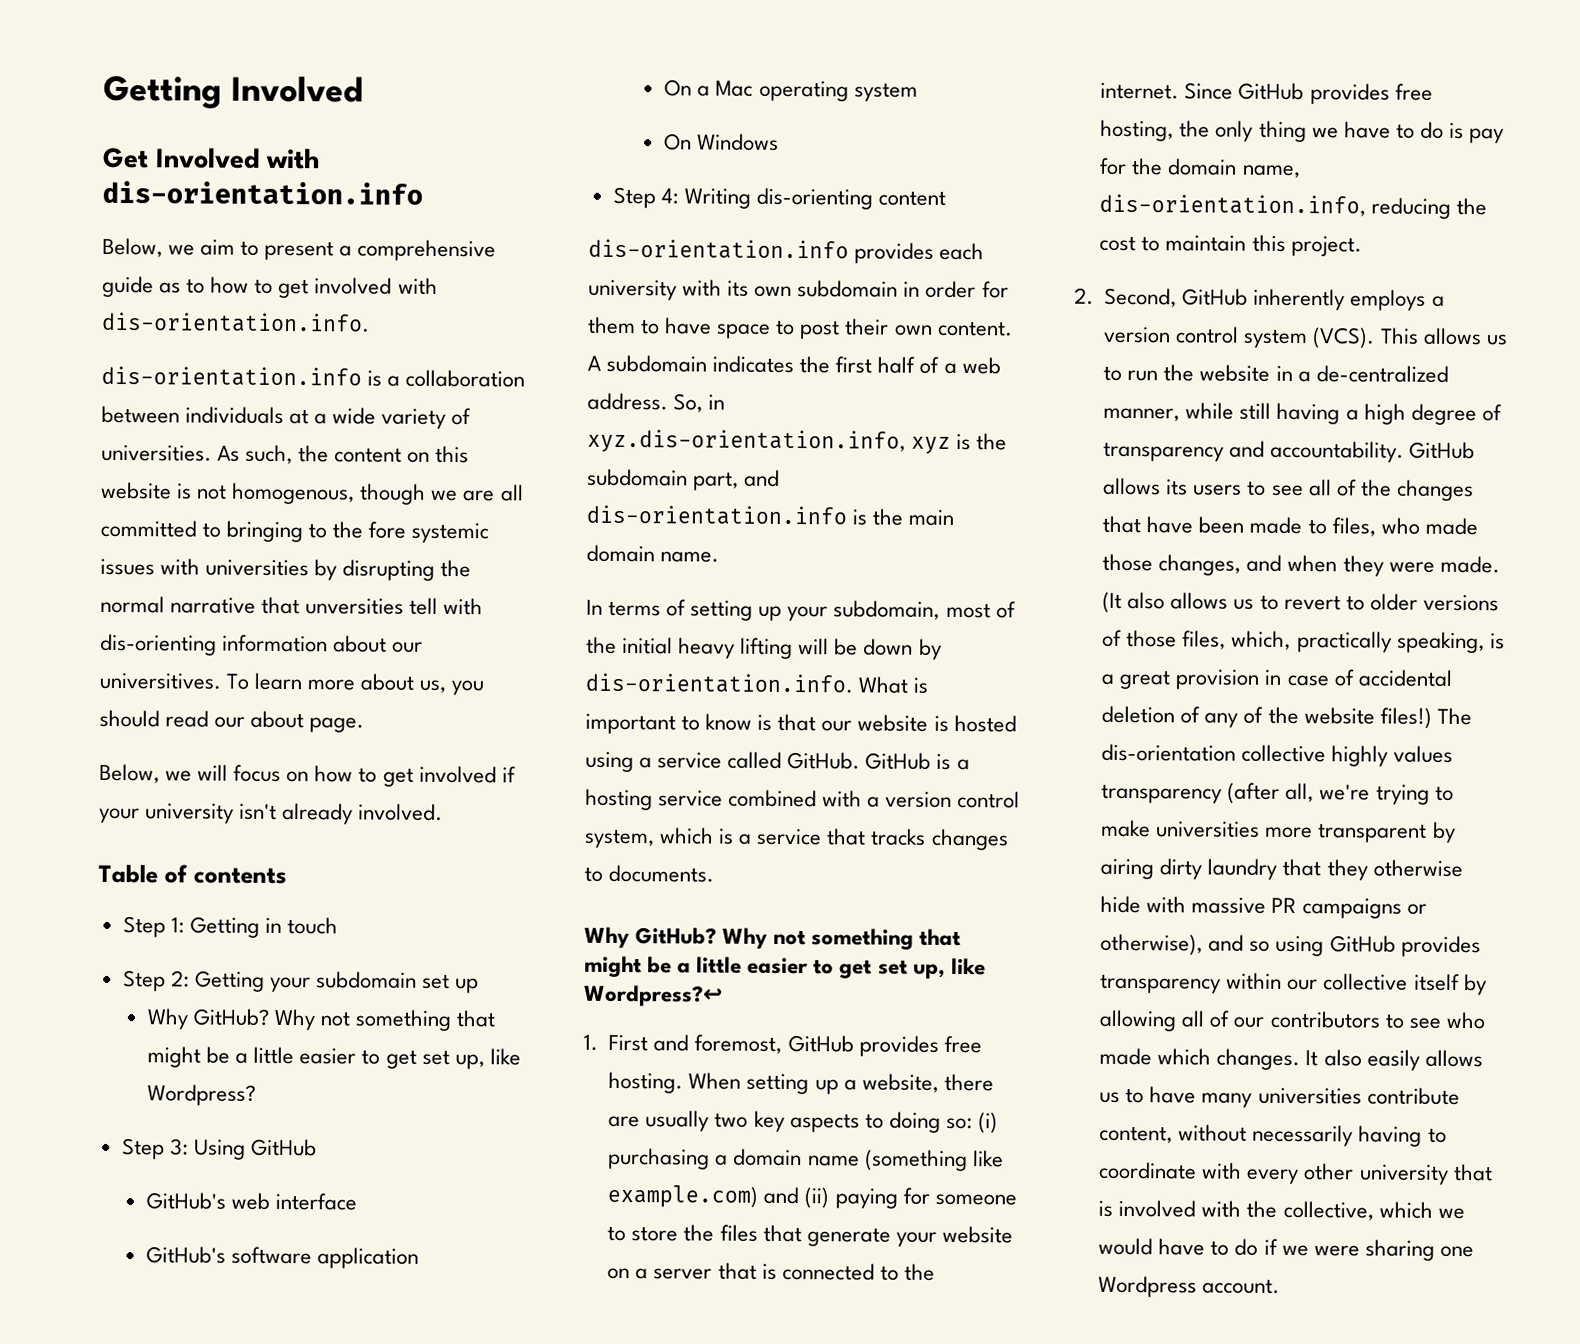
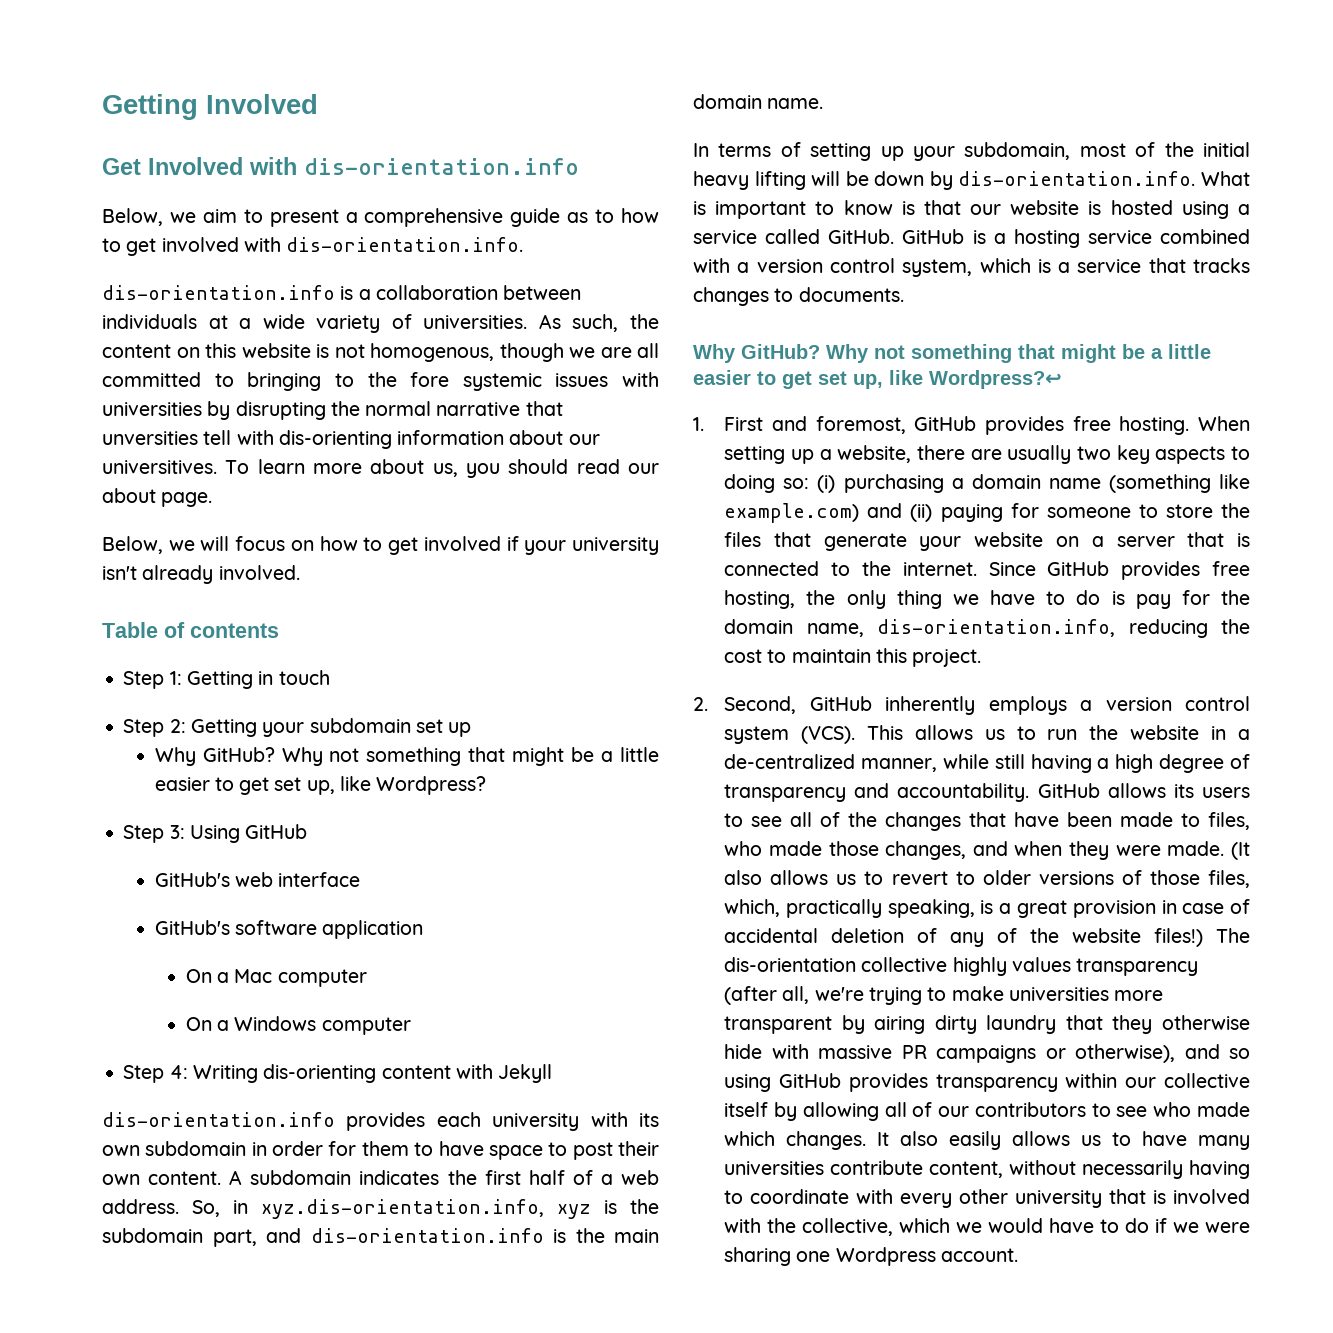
- On a Mac operating system
- On Windows
+ On a Mac computer
+ On a Windows computer
- Step 4: Writing dis-orienting content
+ Step 4: Writing dis-orienting content with Jekyll

